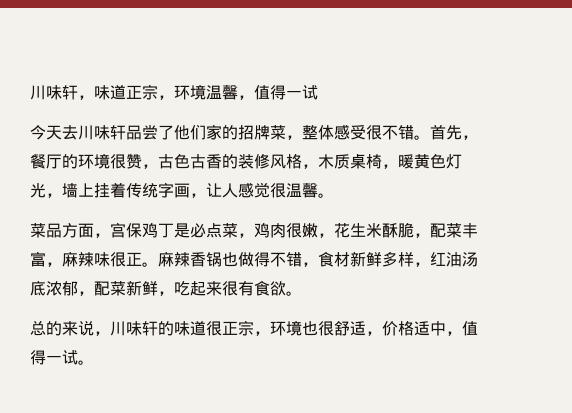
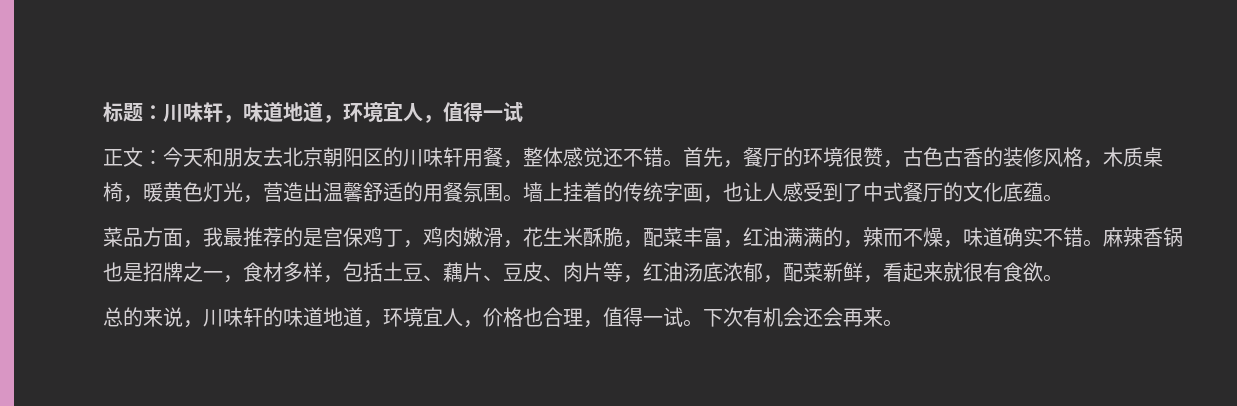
- 川味轩，味道正宗，环境温馨，值得一试
+ 标题：川味轩，味道地道，环境宜人，值得一试
- 今天去川味轩品尝了他们家的招牌菜，整体感受很不错。
+ 正文：今天和朋友去北京朝阳区的川味轩用餐，整体感觉还不错。
- 首先，餐厅的环境很赞，古色古香的装修风格，木质桌椅，暖黄色灯光，墙上挂着传统字画，让人感觉很温馨。
- 菜品方面，宫保鸡丁是必点菜，鸡肉很嫩，花生米酥脆，配菜丰富，麻辣味很正。麻辣香锅也做得不错，食材新鲜多样，红油汤底浓郁，配菜新鲜，吃起来很有食欲。
+ 首先，餐厅的环境很赞，古色古香的装修风格，木质桌椅，暖黄色灯光，营造出温馨舒适的用餐氛围。墙上挂着的传统字画，也让人感受到了中式餐厅的文化底蕴。
+ 菜品方面，我最推荐的是宫保鸡丁，鸡肉嫩滑，花生米酥脆，配菜丰富，红油满满的，辣而不燥，味道确实不错。麻辣香锅也是招牌之一，食材多样，包括土豆、藕片、豆皮、肉片等，红油汤底浓郁，配菜新鲜，看起来就很有食欲。
- 总的来说，川味轩的味道很正宗，环境也很舒适，价格适中，值得一试。
+ 总的来说，川味轩的味道地道，环境宜人，价格也合理，值得一试。下次有机会还会再来。

